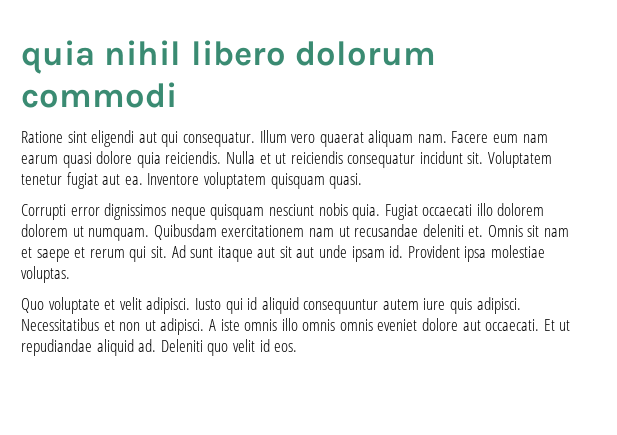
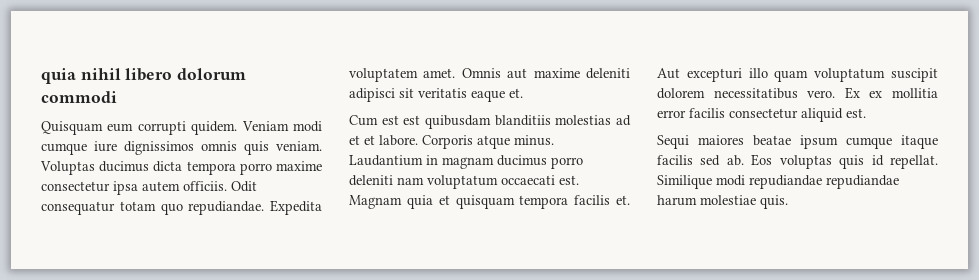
- Ratione sint eligendi aut qui consequatur. Illum vero quaerat aliquam nam. Facere eum nam earum quasi dolore quia reiciendis. Nulla et ut reiciendis consequatur incidunt sit. Voluptatem tenetur fugiat aut ea. Inventore voluptatem quisquam quasi.
- Corrupti error dignissimos neque quisquam nesciunt nobis quia. Fugiat occaecati illo dolorem dolorem ut numquam. Quibusdam exercitationem nam ut recusandae deleniti et. Omnis sit nam et saepe et rerum qui sit. Ad sunt itaque aut sit aut unde ipsam id. Provident ipsa molestiae voluptas.
- Quo voluptate et velit adipisci. Iusto qui id aliquid consequuntur autem iure quis adipisci. Necessitatibus et non ut adipisci. A iste omnis illo omnis omnis eveniet dolore aut occaecati. Et ut repudiandae aliquid ad. Deleniti quo velit id eos.
+ Quisquam eum corrupti quidem. Veniam modi cumque iure dignissimos omnis quis veniam. Voluptas ducimus dicta tempora porro maxime consectetur ipsa autem officiis. Odit consequatur totam quo repudiandae. Expedita voluptatem amet. Omnis aut maxime deleniti adipisci sit veritatis eaque et.
+ Cum est est quibusdam blanditiis molestias ad et et labore. Corporis atque minus. Laudantium in magnam ducimus porro deleniti nam voluptatum occaecati est. Magnam quia et quisquam tempora facilis et. Aut excepturi illo quam voluptatum suscipit dolorem necessitatibus vero. Ex ex mollitia error facilis consectetur aliquid est.
+ Sequi maiores beatae ipsum cumque itaque facilis sed ab. Eos voluptas quis id repellat. Similique modi repudiandae repudiandae harum molestiae quis.

